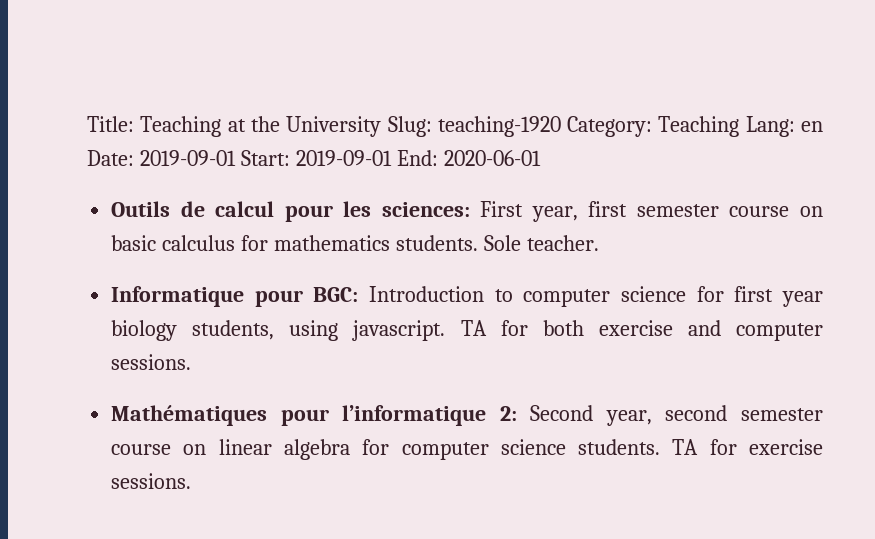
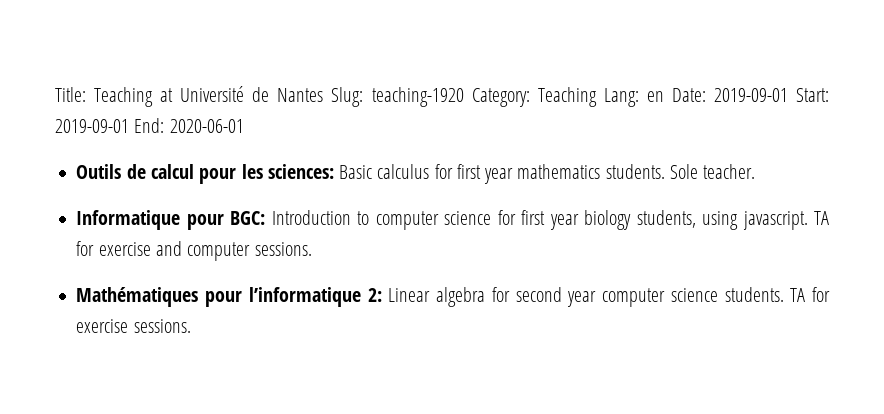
- Title: Teaching at the University Slug: teaching-1920 Category: Teaching Lang: en Date: 2019-09-01 Start: 2019-09-01 End: 2020-06-01
+ Title: Teaching at Université de Nantes Slug: teaching-1920 Category: Teaching Lang: en Date: 2019-09-01 Start: 2019-09-01 End: 2020-06-01
- Outils de calcul pour les sciences: First year, first semester course on basic calculus for mathematics students.
+ Outils de calcul pour les sciences: Basic calculus for first year mathematics students.
- TA for both exercise and computer sessions.
+ TA for exercise and computer sessions.
- Mathématiques pour l’informatique 2: Second year, second semester course on linear algebra for computer science students.
+ Mathématiques pour l’informatique 2: Linear algebra for second year computer science students.

